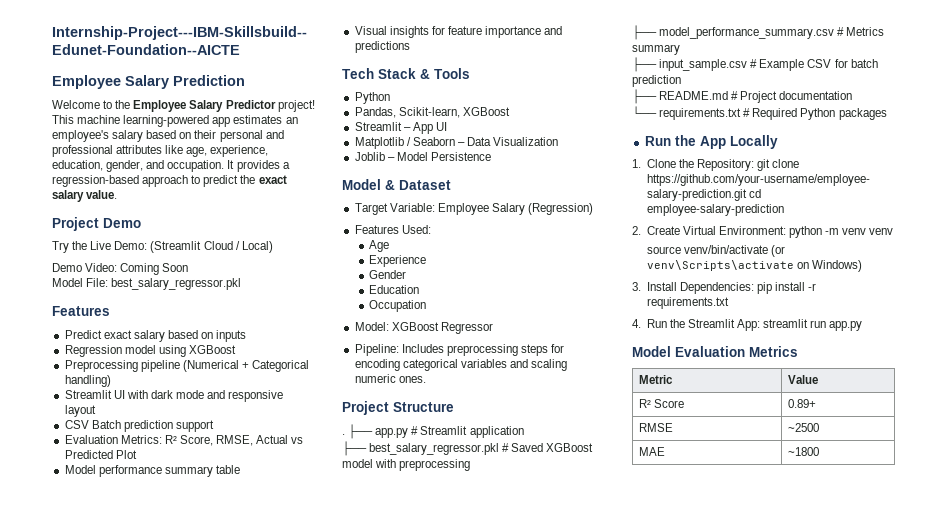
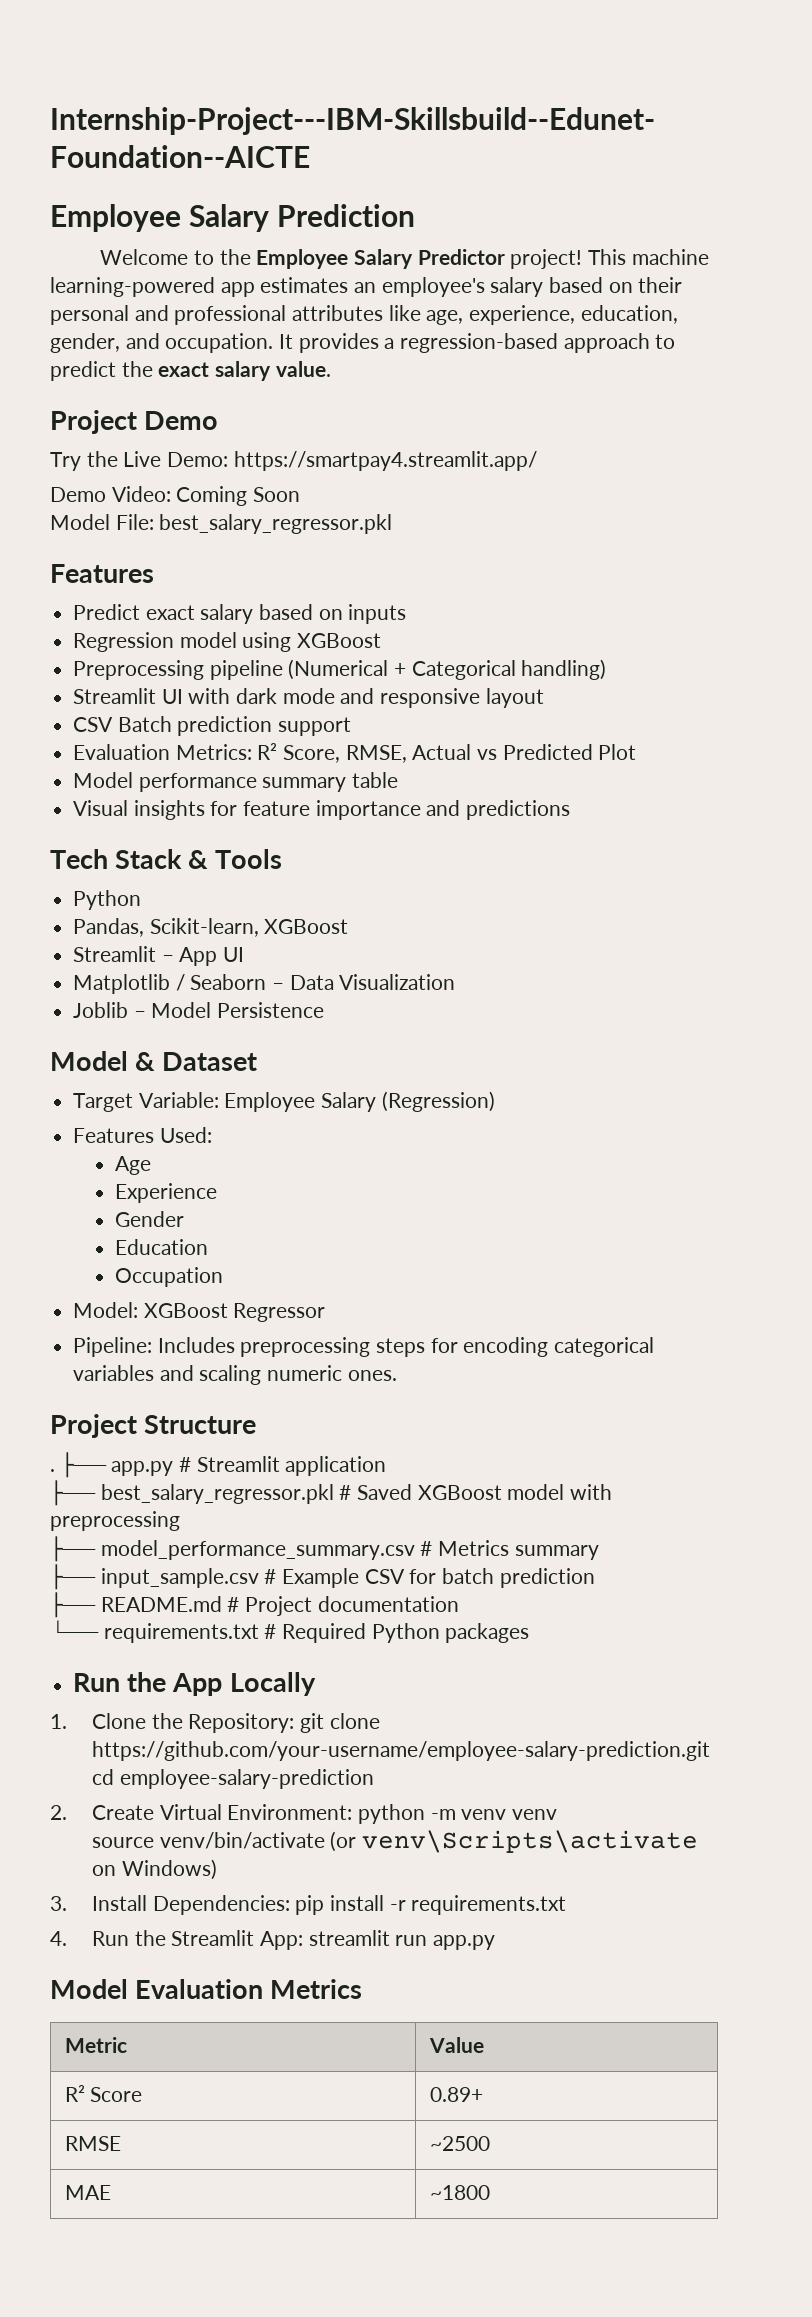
- Try the Live Demo: (Streamlit Cloud / Local)
+ Try the Live Demo: https://smartpay4.streamlit.app/

